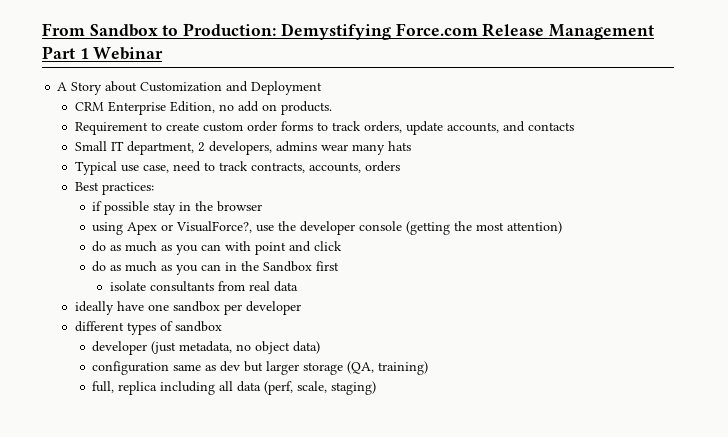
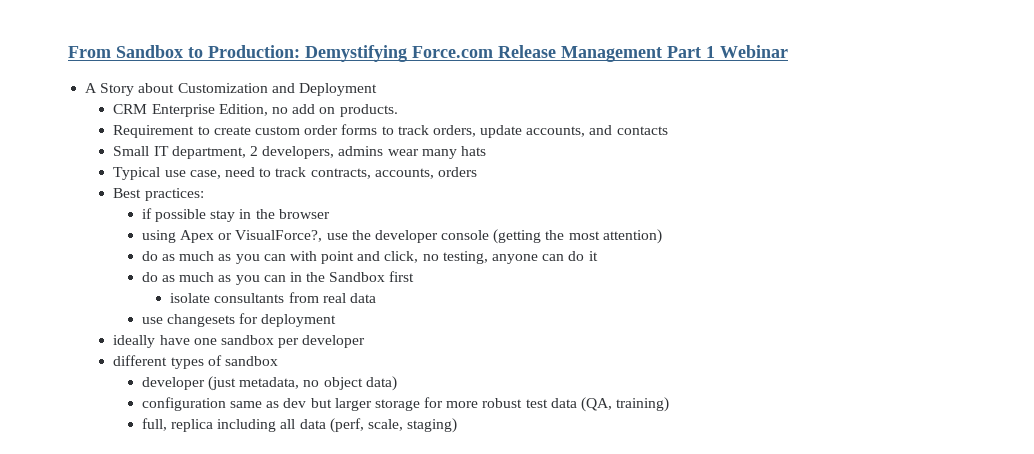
- do as much as you can with point and click
+ do as much as you can with point and click, no testing, anyone can do it
+ use changesets for deployment
- configuration same as dev but larger storage (QA, training)
+ configuration same as dev but larger storage for more robust test data (QA, training)

